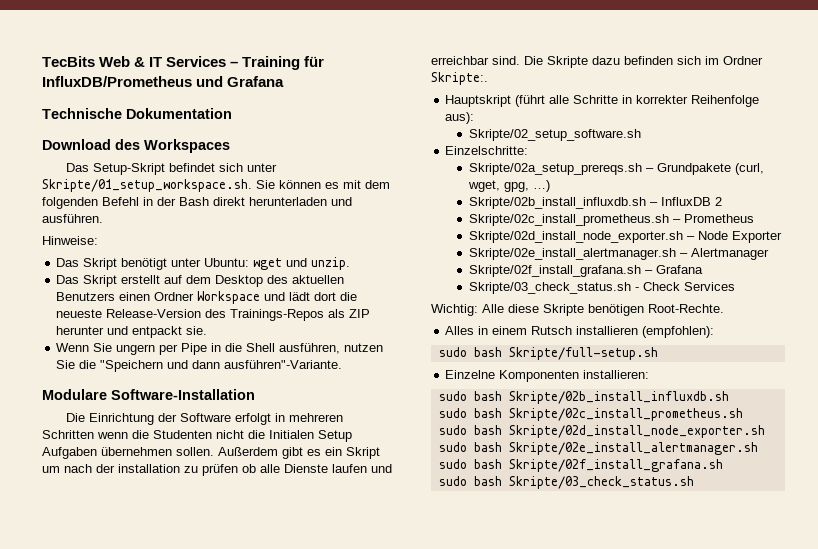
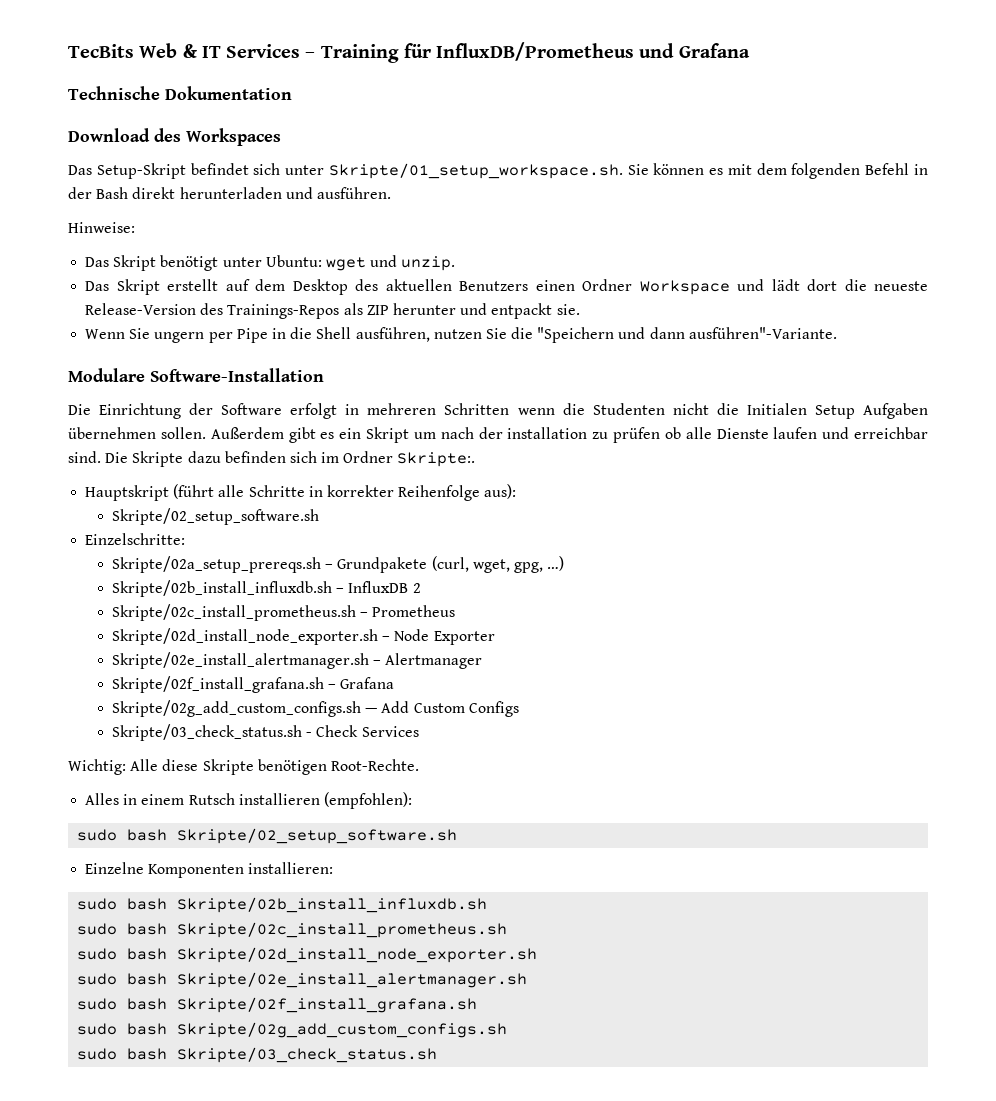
+ Skripte/02g_add_custom_configs.sh — Add Custom Configs
- sudo bash Skripte/full-setup.sh
+ sudo bash Skripte/02_setup_software.sh
+ sudo bash Skripte/02g_add_custom_configs.sh

